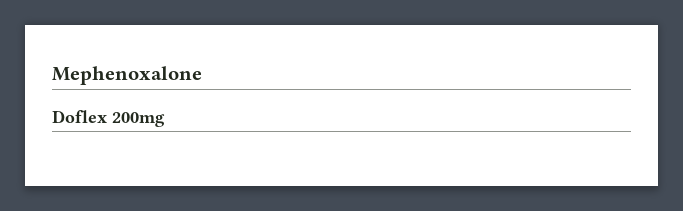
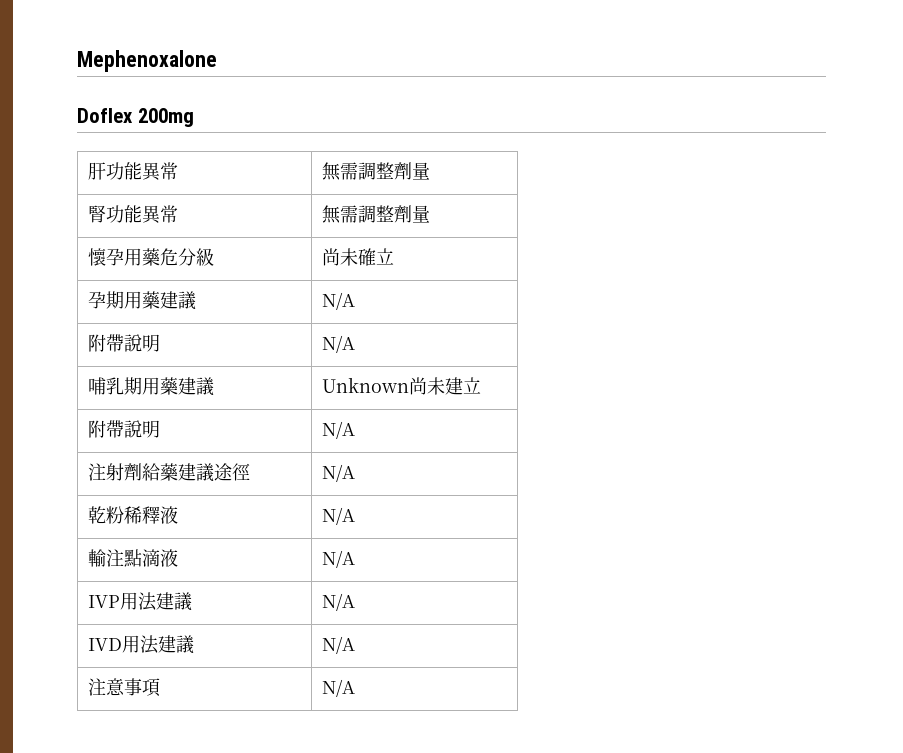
+ 肝功能異常 | 無需調整劑量
+ 腎功能異常 | 無需調整劑量
+ 懷孕用藥危分級 | 尚未確立
+ 孕期用藥建議 | N/A
+ 附帶說明 | N/A
+ 哺乳期用藥建議 | Unknown尚未建立
+ 附帶說明 | N/A
+ 注射劑給藥建議途徑 | N/A
+ 乾粉稀釋液 | N/A
+ 輸注點滴液 | N/A
+ IVP用法建議 | N/A
+ IVD用法建議 | N/A
+ 注意事項 | N/A

